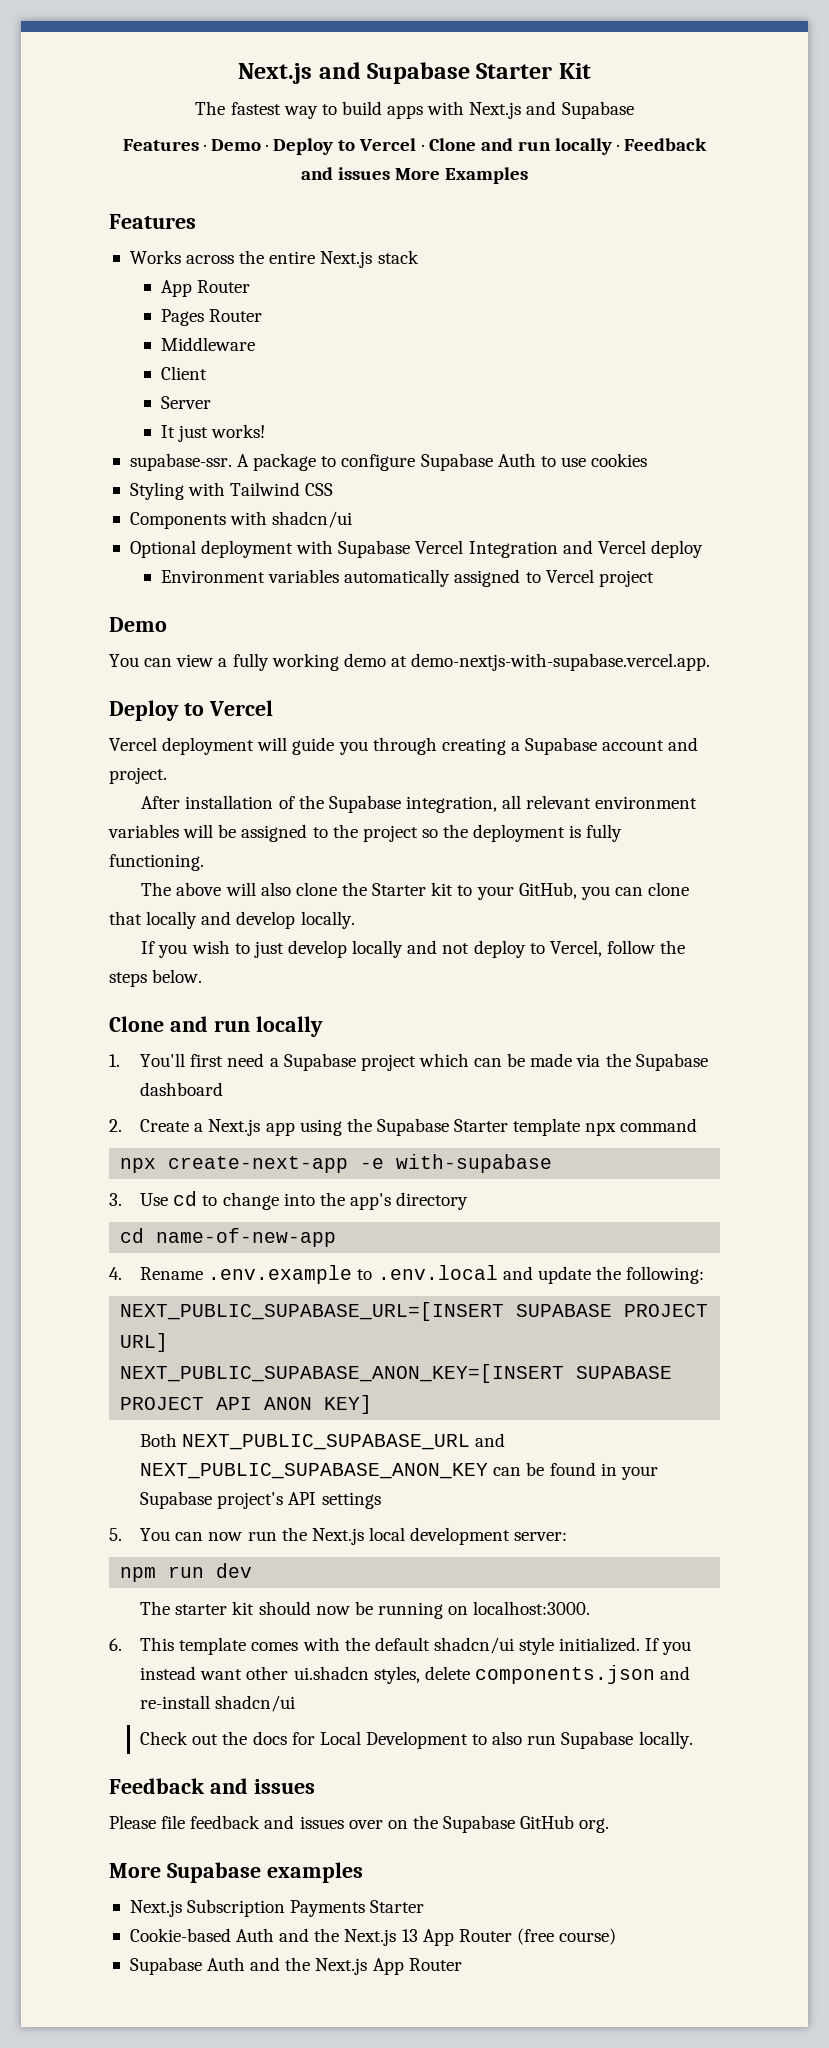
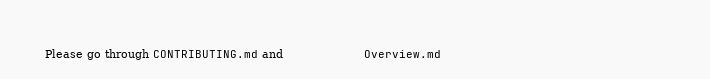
- Next.js and Supabase Starter Kit
- The fastest way to build apps with Next.js and Supabase
- Features · Demo · Deploy to Vercel · Clone and run locally · Feedback and issues More Examples
- Features
- Works across the entire Next.js stack
- App Router
- Pages Router
- Middleware
- Client
- Server
- It just works!
- supabase-ssr. A package to configure Supabase Auth to use cookies
- Styling with Tailwind CSS
- Components with shadcn/ui
- Optional deployment with Supabase Vercel Integration and Vercel deploy
- Environment variables automatically assigned to Vercel project
- Demo
- You can view a fully working demo at demo-nextjs-with-supabase.vercel.app.
- Deploy to Vercel
- Vercel deployment will guide you through creating a Supabase account and project.
- After installation of the Supabase integration, all relevant environment variables will be assigned to the project so the deployment is fully functioning.
- The above will also clone the Starter kit to your GitHub, you can clone that locally and develop locally.
- If you wish to just develop locally and not deploy to Vercel, follow the steps below.
- Clone and run locally
- 1. You'll first need a Supabase project which can be made via the Supabase dashboard
- 2. Create a Next.js app using the Supabase Starter template npx command
- npx create-next-app -e with-supabase
- 3. Use cd to change into the app's directory
- cd name-of-new-app
- 4. Rename .env.example to .env.local and update the following:
- NEXT_PUBLIC_SUPABASE_URL=[INSERT SUPABASE PROJECT URL]
- NEXT_PUBLIC_SUPABASE_ANON_KEY=[INSERT SUPABASE PROJECT API ANON KEY]
- Both NEXT_PUBLIC_SUPABASE_URL and NEXT_PUBLIC_SUPABASE_ANON_KEY can be found in your Supabase project's API settings
- 5. You can now run the Next.js local development server:
- npm run dev
- The starter kit should now be running on localhost:3000.
- 6. This template comes with the default shadcn/ui style initialized. If you instead want other ui.shadcn styles, delete components.json and re-install shadcn/ui
- Check out the docs for Local Development to also run Supabase locally.
- Feedback and issues
- Please file feedback and issues over on the Supabase GitHub org.
- More Supabase examples
- Next.js Subscription Payments Starter
- Cookie-based Auth and the Next.js 13 App Router (free course)
- Supabase Auth and the Next.js App Router
+ Please go through CONTRIBUTING.md and Overview.md

